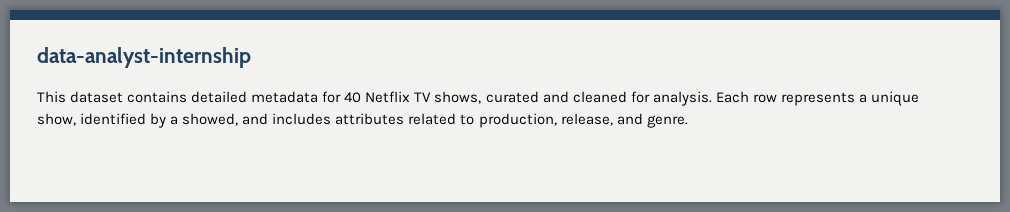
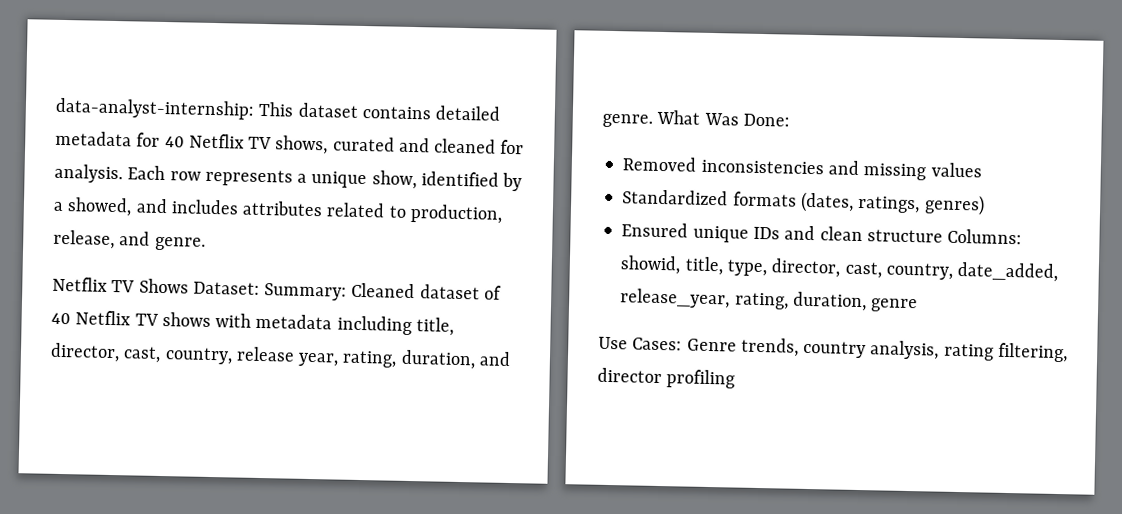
- data-analyst-internship
- This dataset contains detailed metadata for 40 Netflix TV shows, curated and cleaned for analysis.
+ data-analyst-internship: This dataset contains detailed metadata for 40 Netflix TV shows, curated and cleaned for analysis.
+ Netflix TV Shows Dataset: Summary: Cleaned dataset of 40 Netflix TV shows with metadata including title, director, cast, country, release year, rating, duration, and genre. What Was Done:
+ Removed inconsistencies and missing values
+ Standardized formats (dates, ratings, genres)
+ Ensured unique IDs and clean structure Columns: showid, title, type, director, cast, country, date_added, release_year, rating, duration, genre
+ Use Cases: Genre trends, country analysis, rating filtering, director profiling

